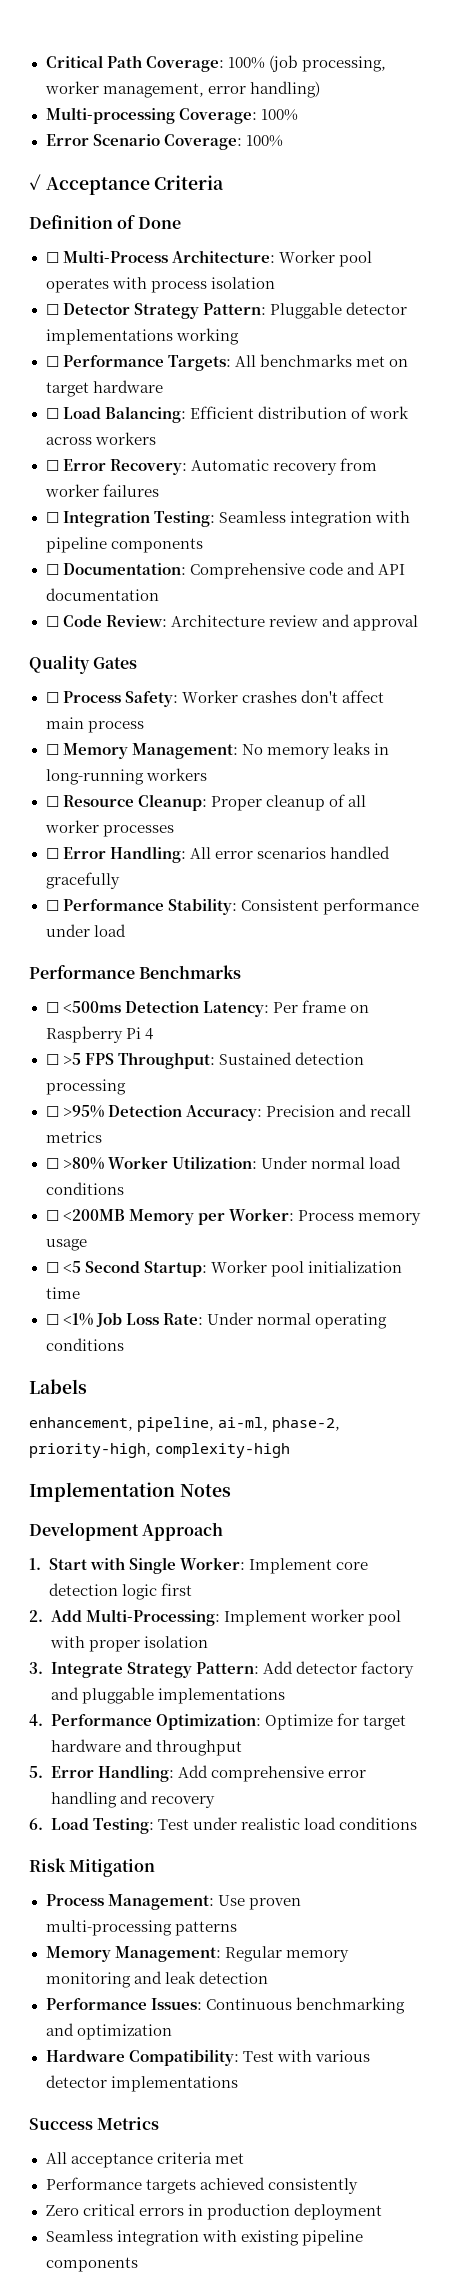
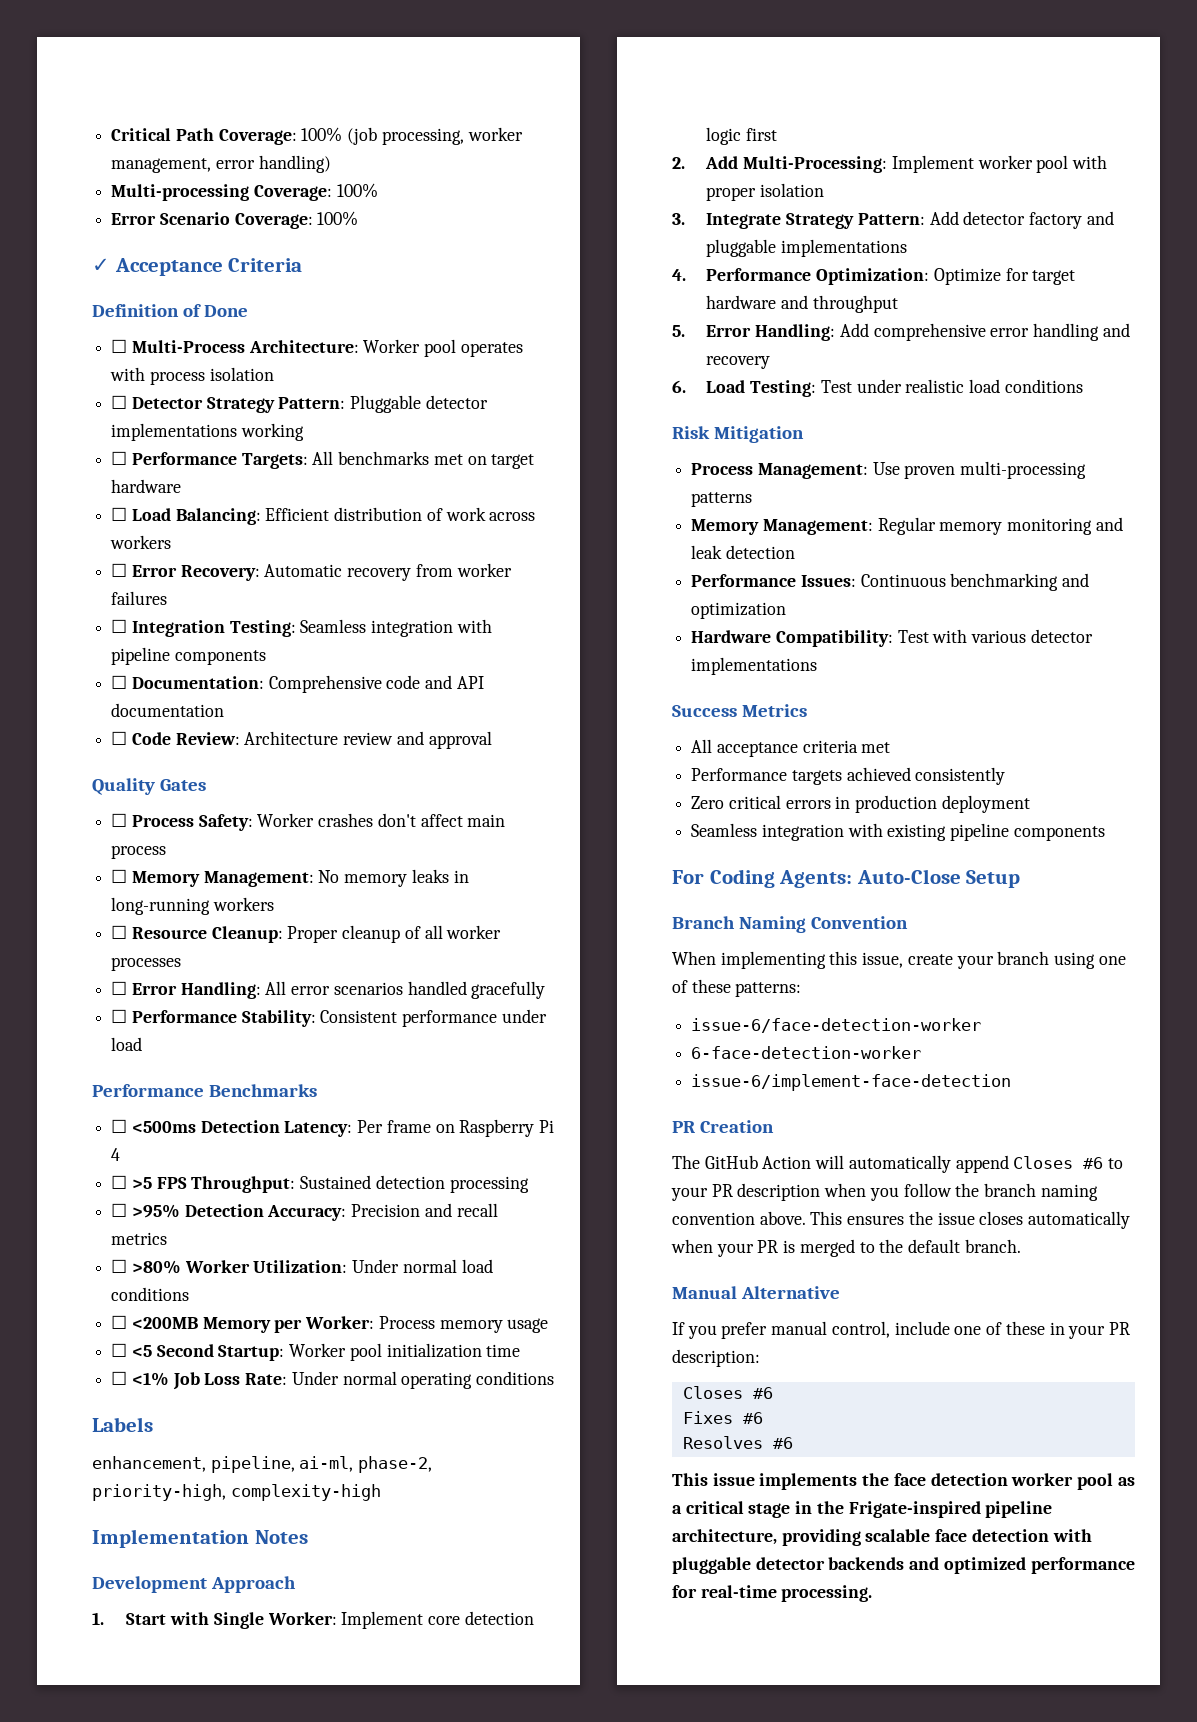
+ For Coding Agents: Auto-Close Setup
+ Branch Naming Convention
+ When implementing this issue, create your branch using one of these patterns:
+ issue-6/face-detection-worker
+ 6-face-detection-worker
+ issue-6/implement-face-detection
+ PR Creation
+ The GitHub Action will automatically append Closes #6 to your PR description when you follow the branch naming convention above. This ensures the issue closes automatically when your PR is merged to the default branch.
+ Manual Alternative
+ If you prefer manual control, include one of these in your PR description:
+ Closes #6
+ Fixes #6
+ Resolves #6
+ This issue implements the face detection worker pool as a critical stage in the Frigate-inspired pipeline architecture, providing scalable face detection with pluggable detector backends and optimized performance for real-time processing.

